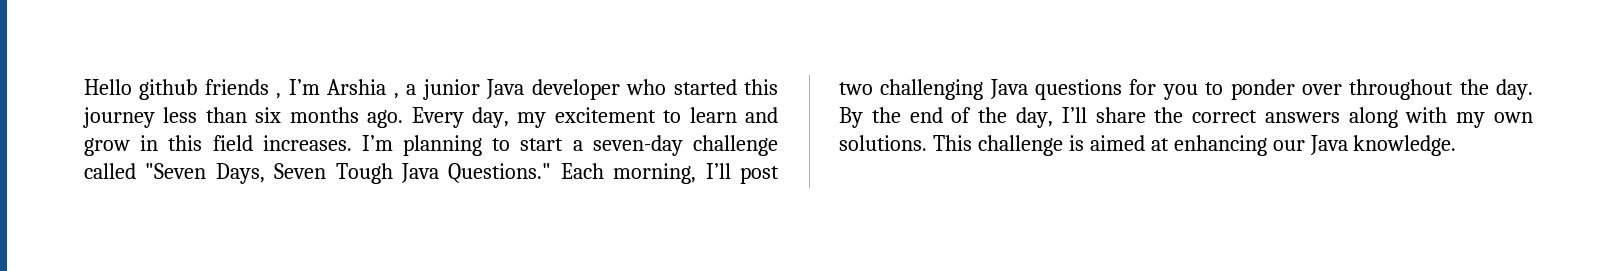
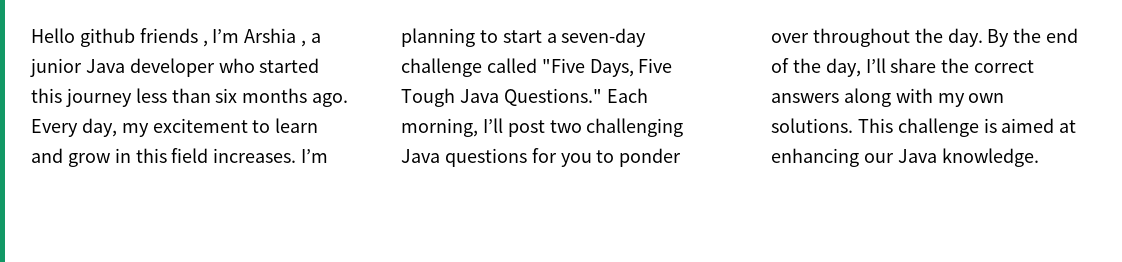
- I’m planning to start a seven-day challenge called "Seven Days, Seven Tough Java Questions."
+ I’m planning to start a seven-day challenge called "Five Days, Five Tough Java Questions."

